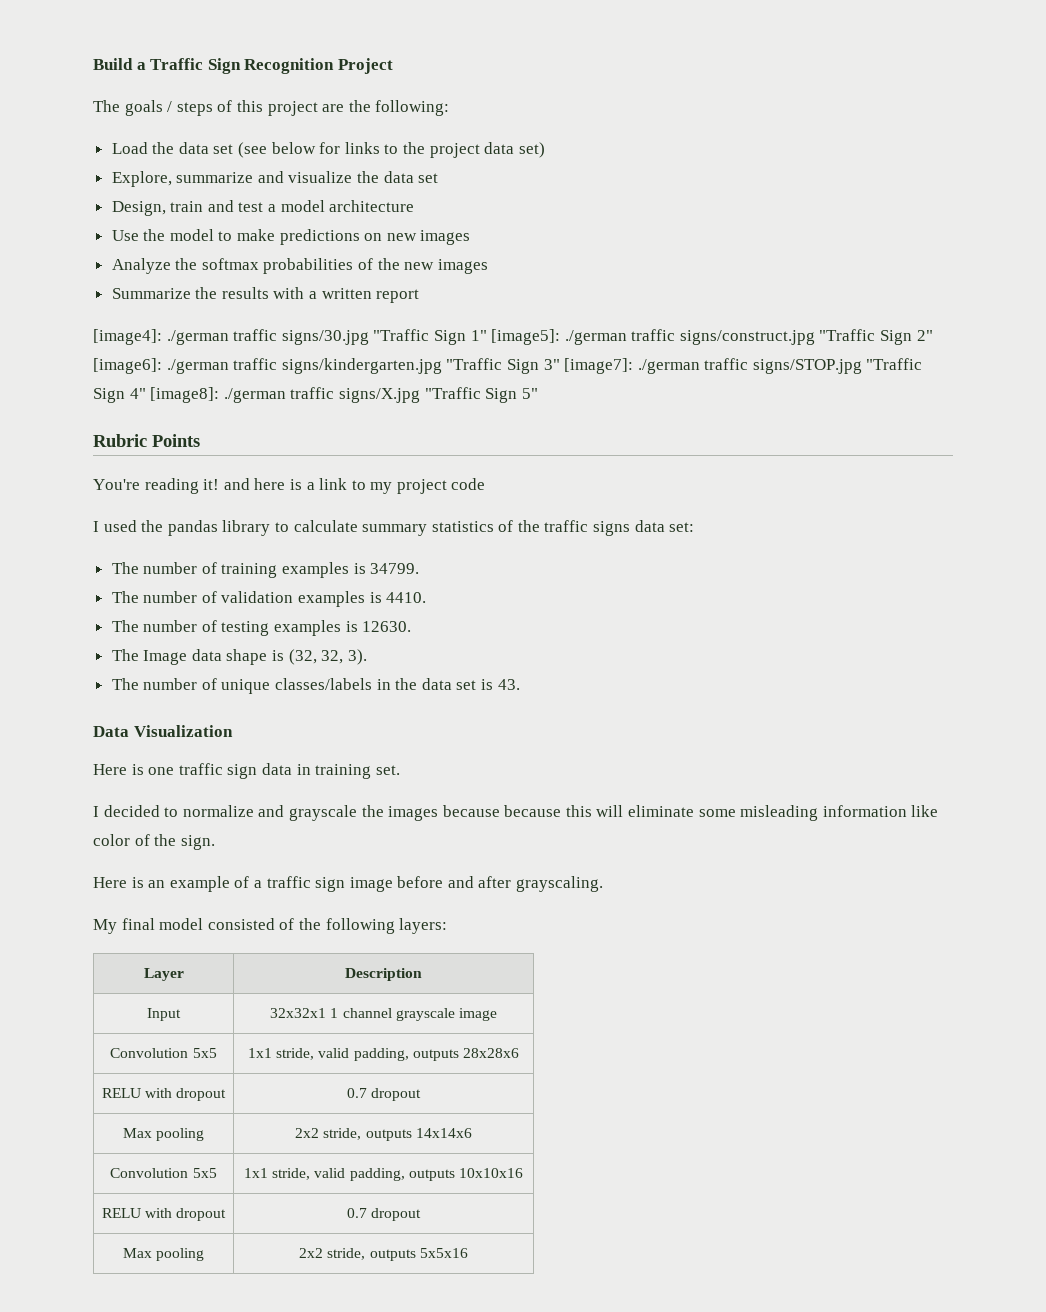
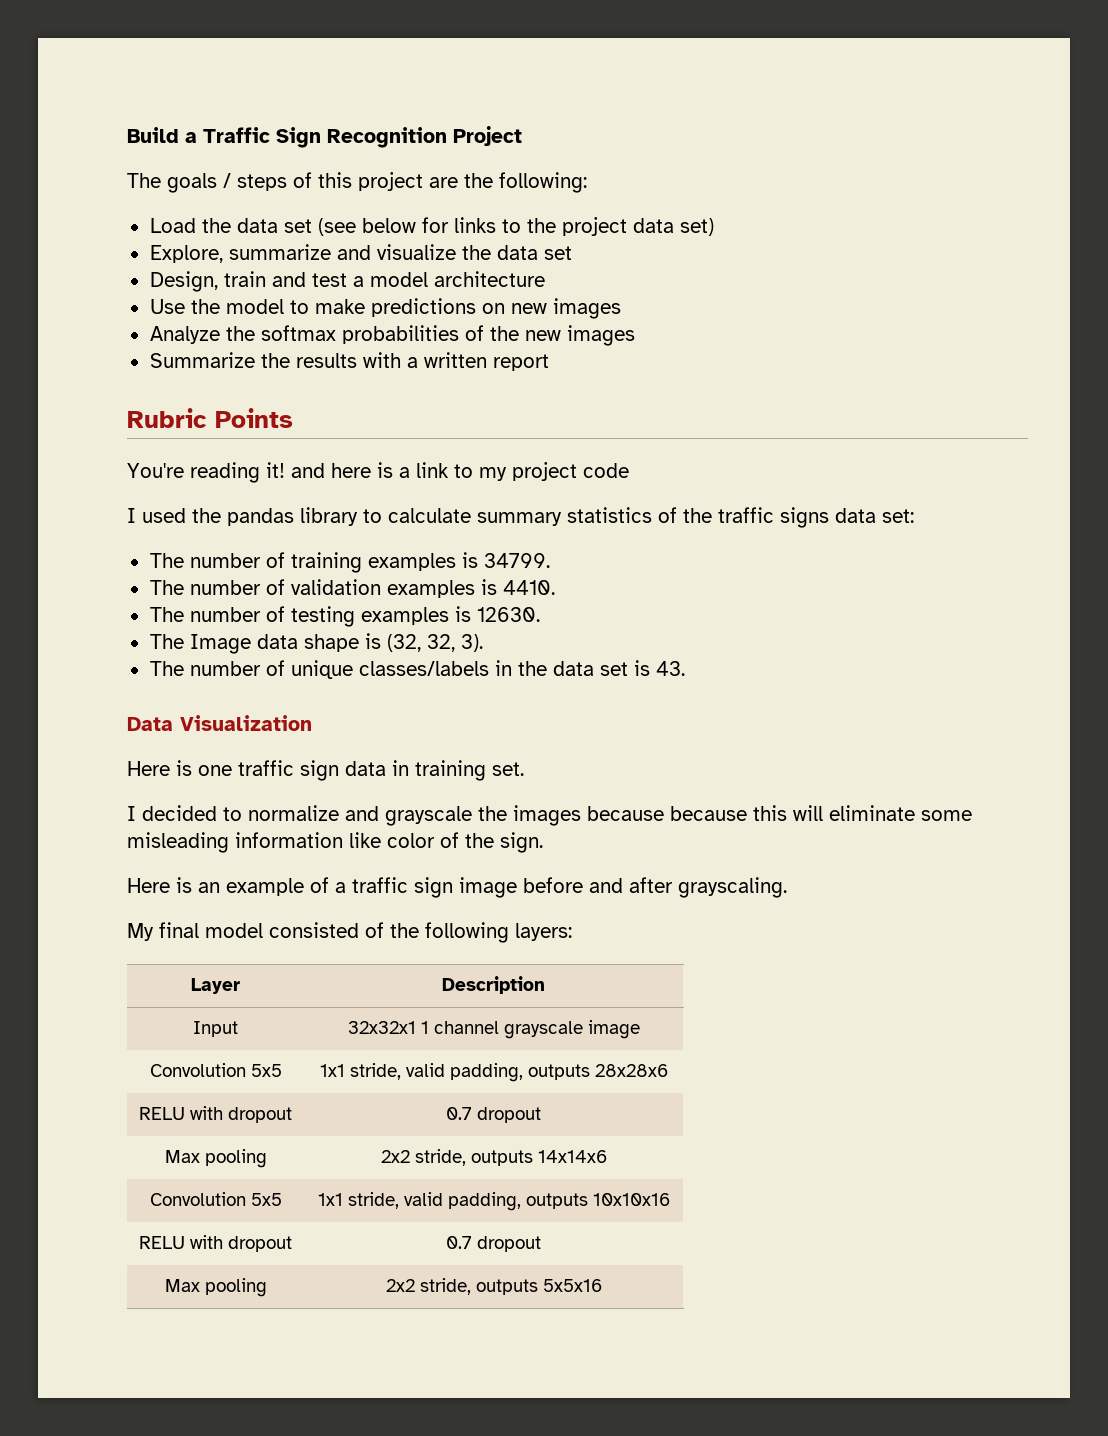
- [image4]: ./german traffic signs/30.jpg "Traffic Sign 1" [image5]: ./german traffic signs/construct.jpg "Traffic Sign 2" [image6]: ./german traffic signs/kindergarten.jpg "Traffic Sign 3" [image7]: ./german traffic signs/STOP.jpg "Traffic Sign 4" [image8]: ./german traffic signs/X.jpg "Traffic Sign 5"

